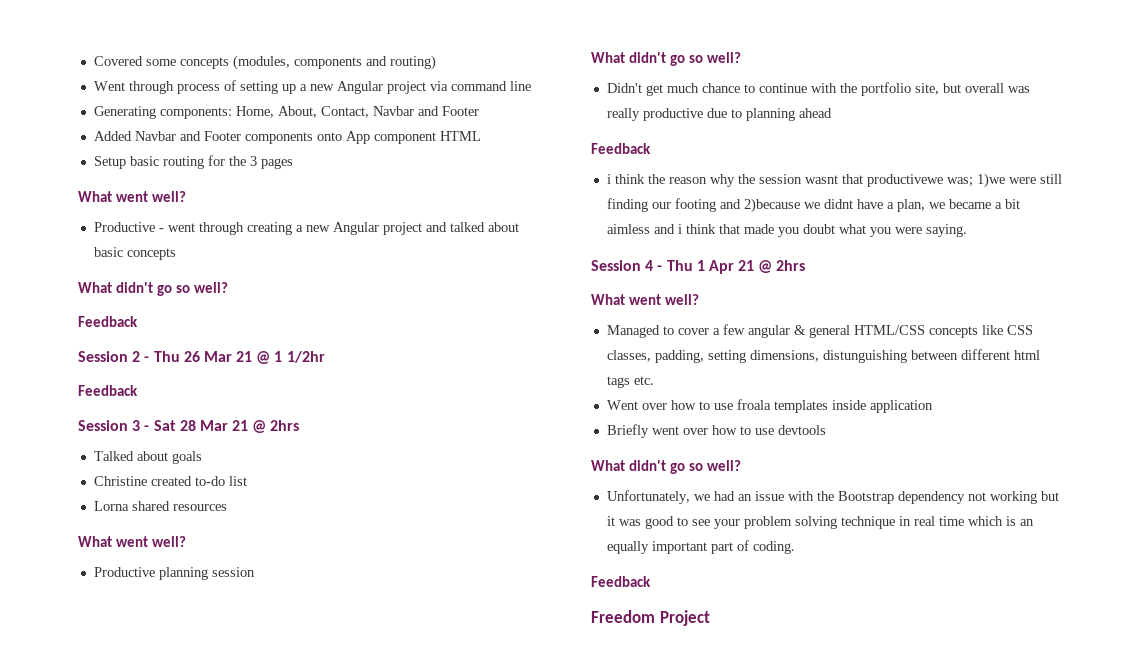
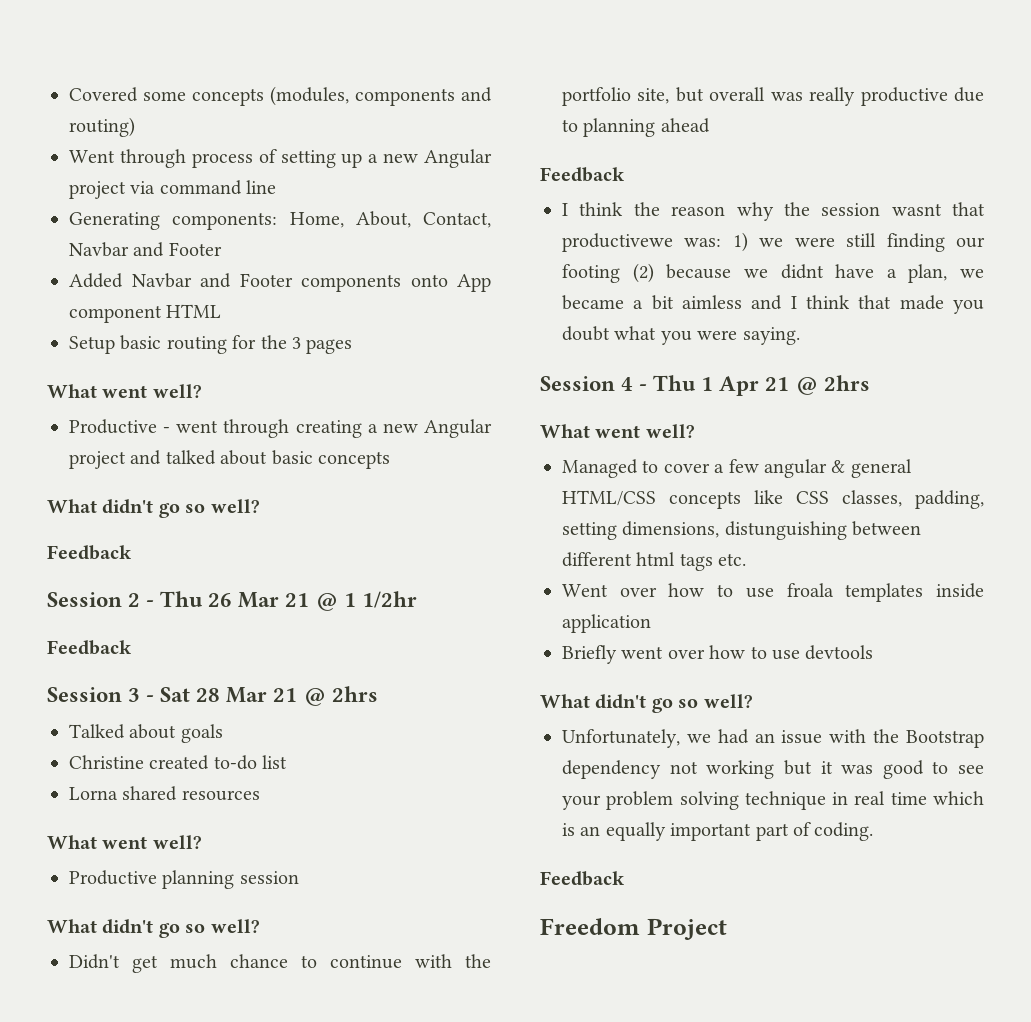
- i think the reason why the session wasnt that productivewe was; 1)we were still finding our footing and 2)because we didnt have a plan, we became a bit aimless and i think that made you doubt what you were saying.
+ I think the reason why the session wasnt that productivewe was: 1) we were still finding our footing (2) because we didnt have a plan, we became a bit aimless and I think that made you doubt what you were saying.

